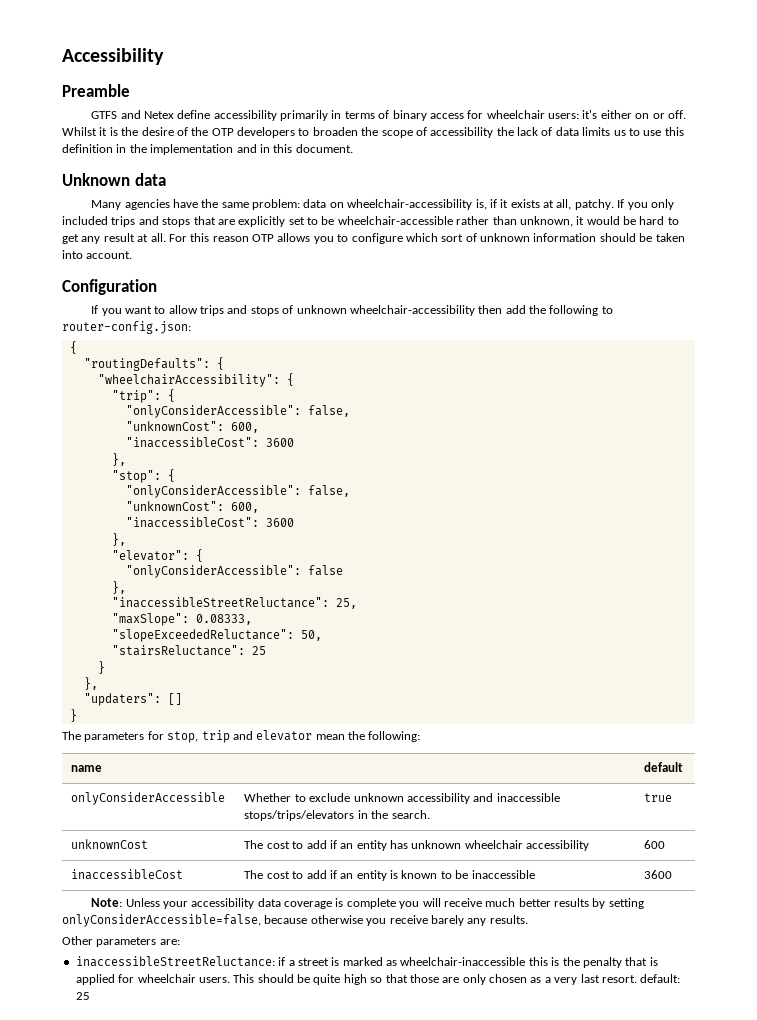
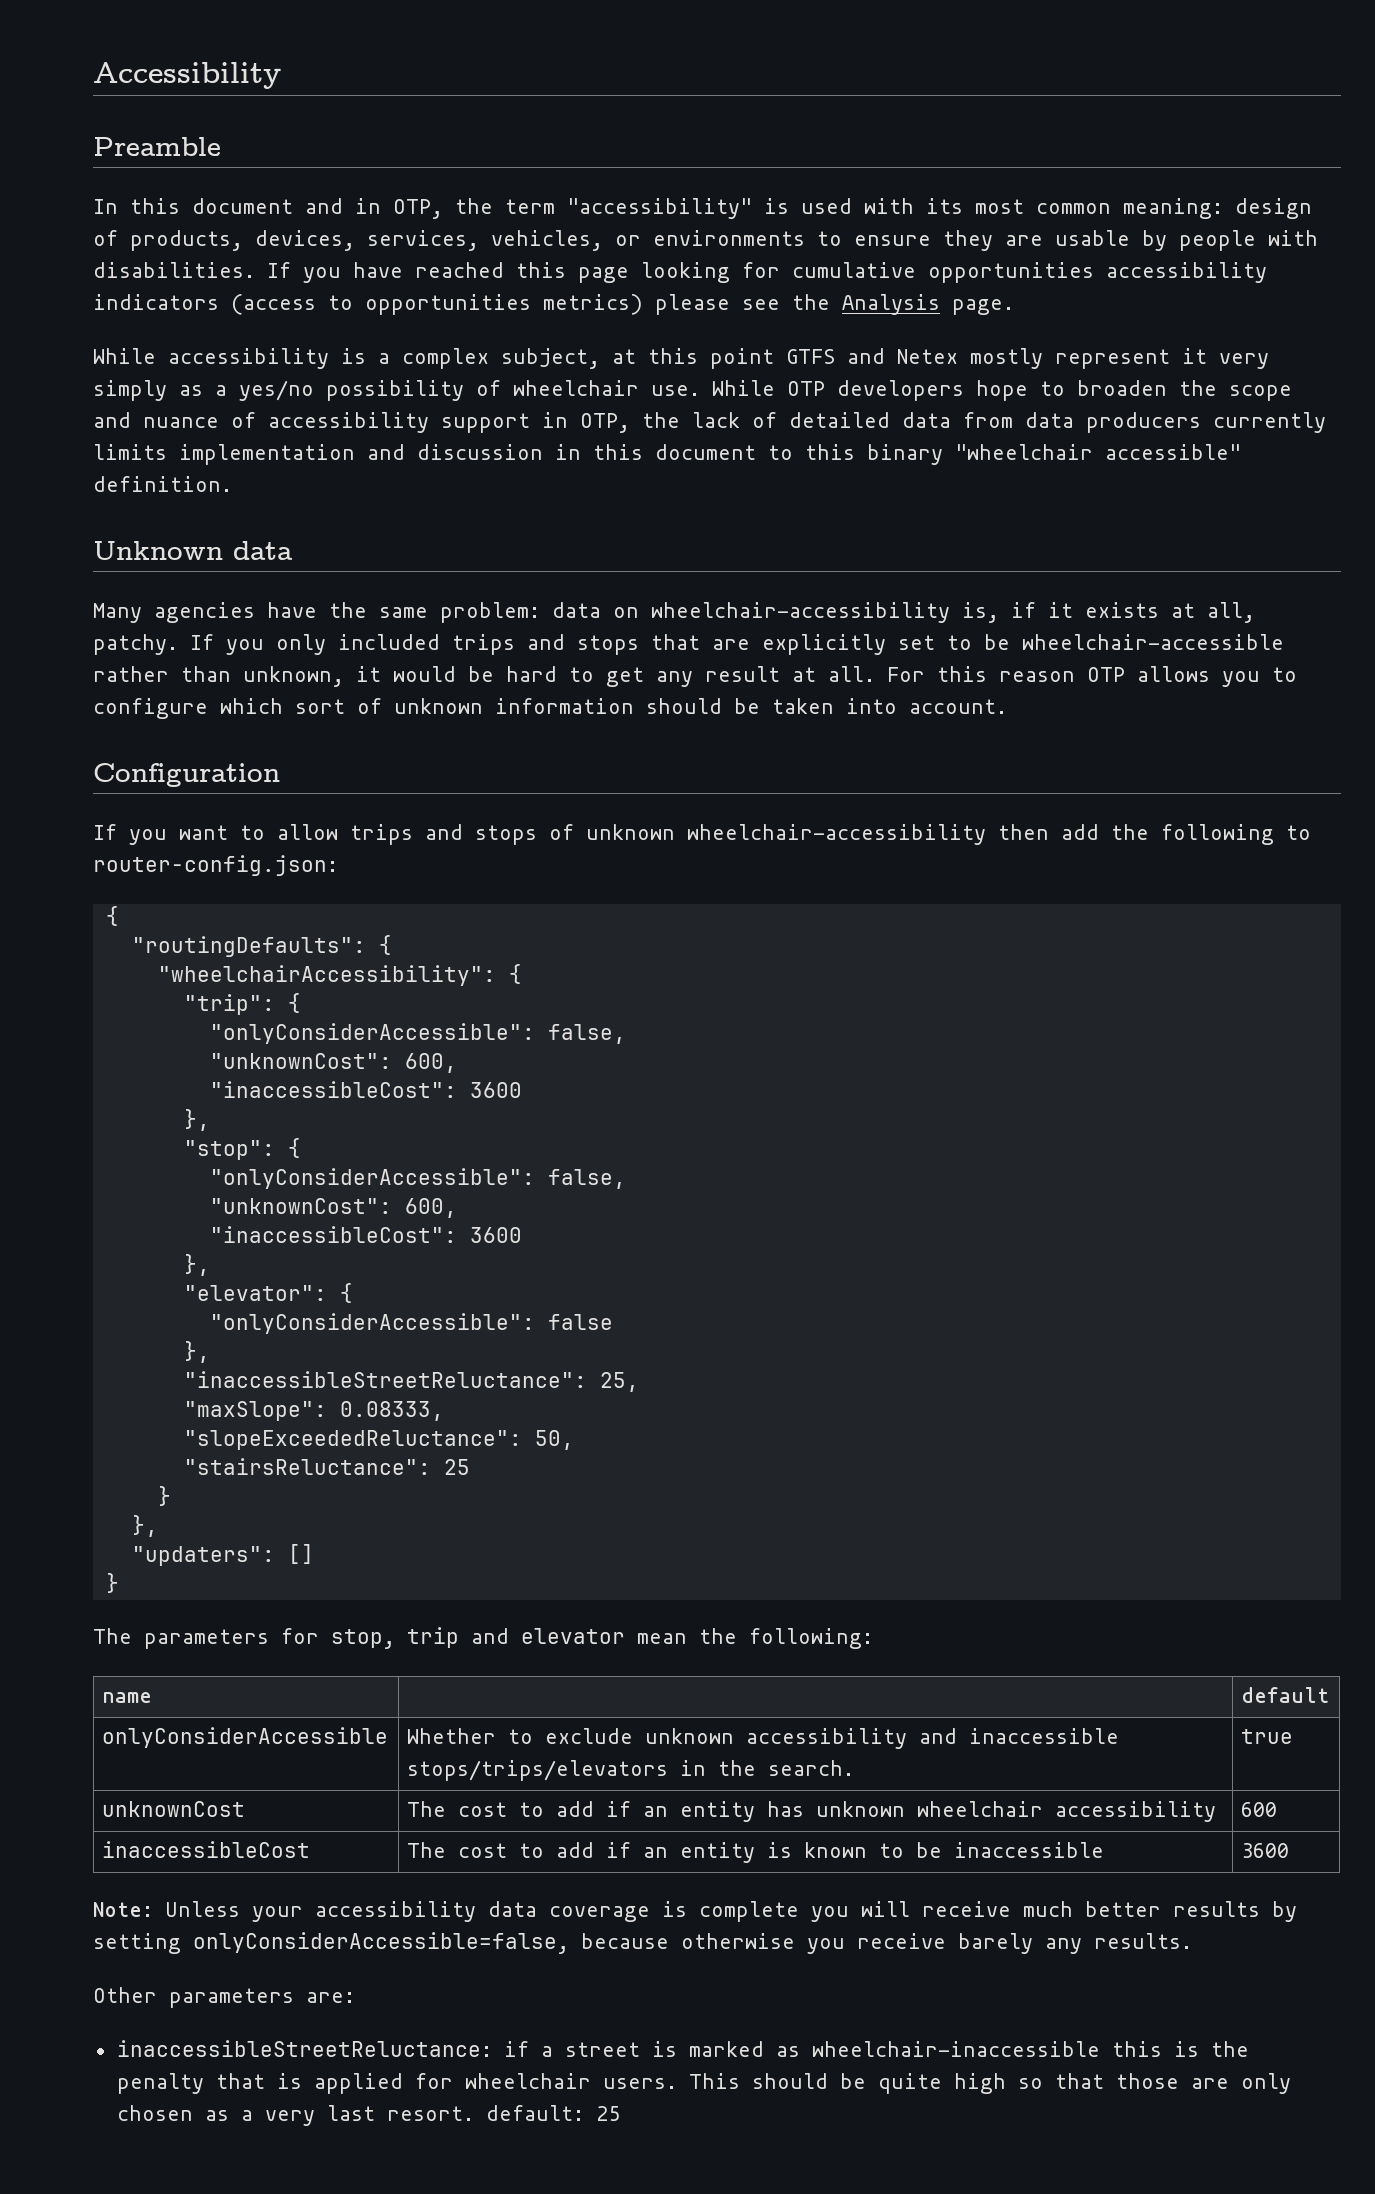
- GTFS and Netex define accessibility primarily in terms of binary access for wheelchair users: it's either on or off. Whilst it is the desire of the OTP developers to broaden the scope of accessibility the lack of data limits us to use this definition in the implementation and in this document.
+ In this document and in OTP, the term "accessibility" is used with its most common meaning: design of products, devices, services, vehicles, or environments to ensure they are usable by people with disabilities. If you have reached this page looking for cumulative opportunities accessibility indicators (access to opportunities metrics) please see the Analysis page.
+ While accessibility is a complex subject, at this point GTFS and Netex mostly represent it very simply as a yes/no possibility of wheelchair use. While OTP developers hope to broaden the scope and nuance of accessibility support in OTP, the lack of detailed data from data producers currently limits implementation and discussion in this document to this binary "wheelchair accessible" definition.

